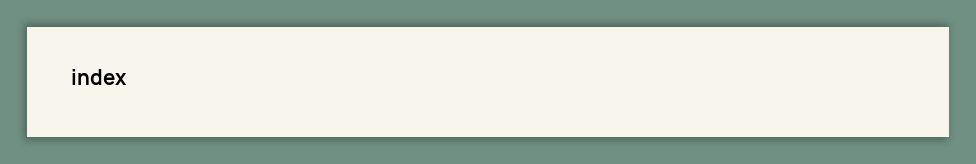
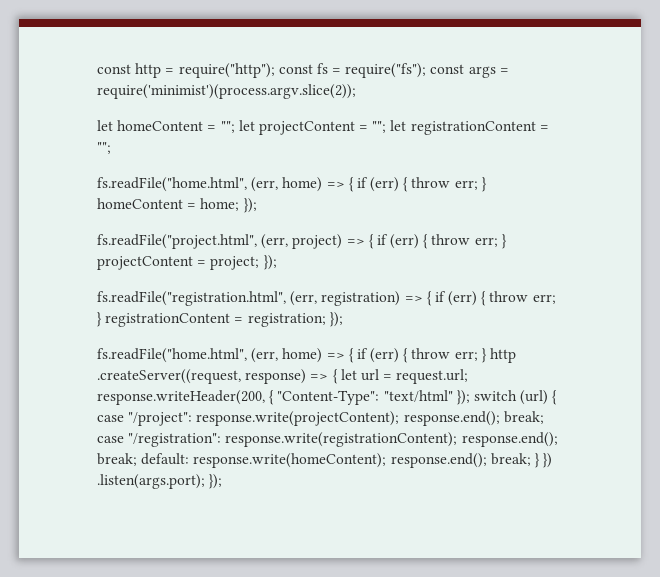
- index
+ const http = require("http"); const fs = require("fs"); const args = require('minimist')(process.argv.slice(2));
+ let homeContent = ""; let projectContent = ""; let registrationContent = "";
+ fs.readFile("home.html", (err, home) => { if (err) { throw err; } homeContent = home; });
+ fs.readFile("project.html", (err, project) => { if (err) { throw err; } projectContent = project; });
+ fs.readFile("registration.html", (err, registration) => { if (err) { throw err; } registrationContent = registration; });
+ fs.readFile("home.html", (err, home) => { if (err) { throw err; } http .createServer((request, response) => { let url = request.url; response.writeHeader(200, { "Content-Type": "text/html" }); switch (url) { case "/project": response.write(projectContent); response.end(); break; case "/registration": response.write(registrationContent); response.end(); break; default: response.write(homeContent); response.end(); break; } }) .listen(args.port); });

